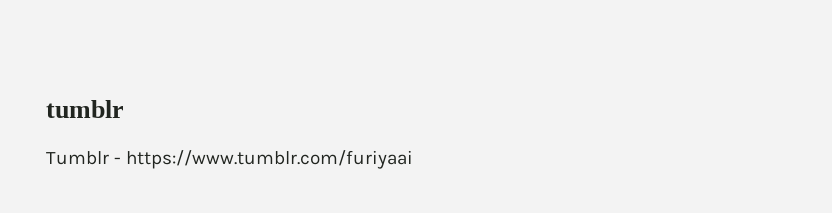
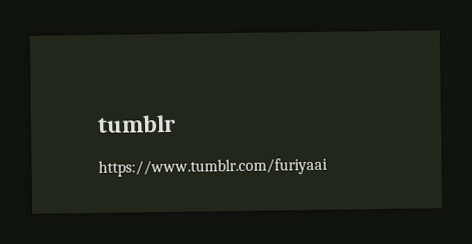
- Tumblr - https://www.tumblr.com/furiyaai
+ https://www.tumblr.com/furiyaai

